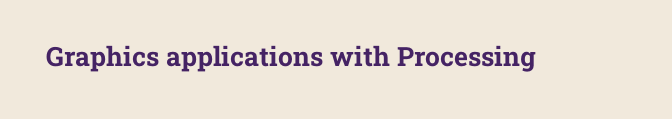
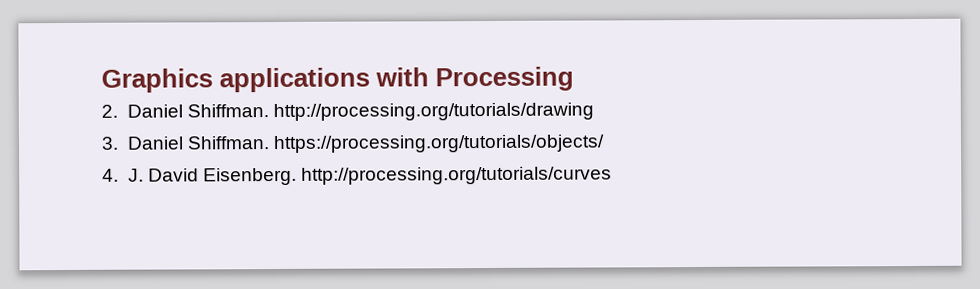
+ 2. Daniel Shiffman. http://processing.org/tutorials/drawing
+ 3. Daniel Shiffman. https://processing.org/tutorials/objects/
+ 4. J. David Eisenberg. http://processing.org/tutorials/curves

